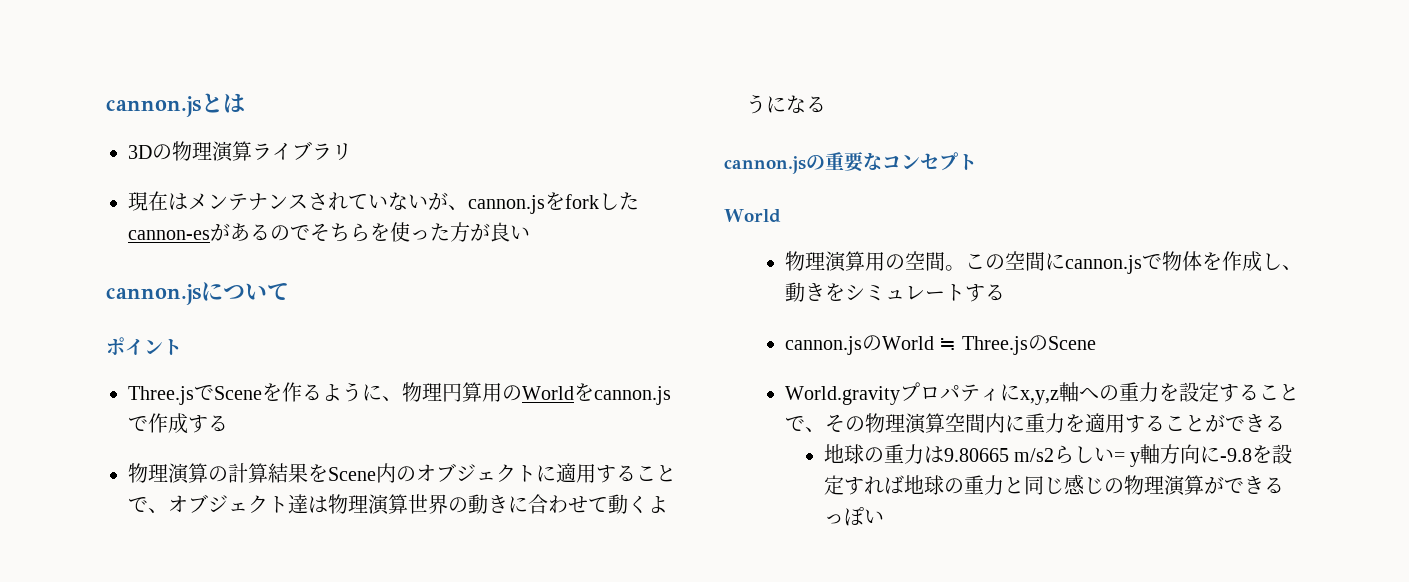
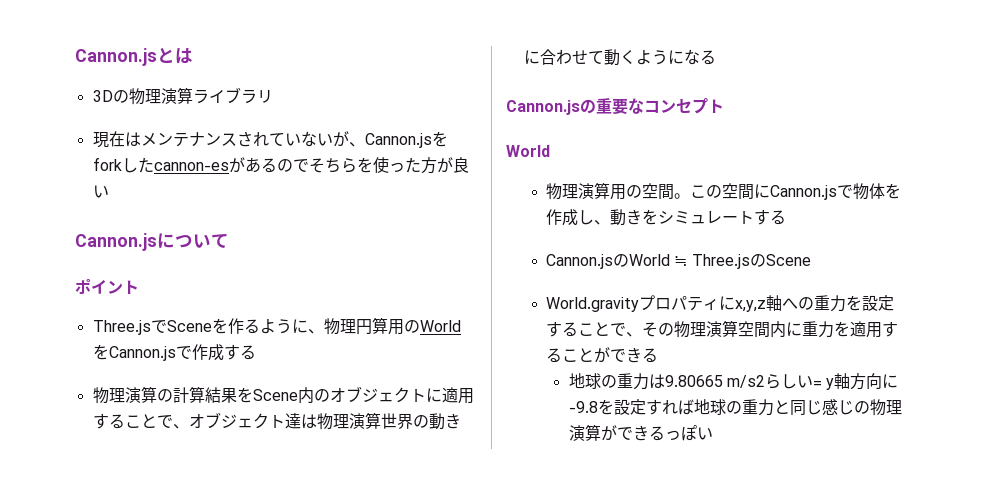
- cannon.jsとは
+ Cannon.jsとは
- 現在はメンテナンスされていないが、cannon.jsをforkしたcannon-esがあるのでそちらを使った方が良い
+ 現在はメンテナンスされていないが、Cannon.jsをforkしたcannon-esがあるのでそちらを使った方が良い
- cannon.jsについて
+ Cannon.jsについて
- Three.jsでSceneを作るように、物理円算用のWorldをcannon.jsで作成する
+ Three.jsでSceneを作るように、物理円算用のWorldをCannon.jsで作成する
- cannon.jsの重要なコンセプト
+ Cannon.jsの重要なコンセプト
- この空間にcannon.jsで物体を作成し、動きをシミュレートする
+ この空間にCannon.jsで物体を作成し、動きをシミュレートする
- cannon.jsのWorld ≒ Three.jsのScene
+ Cannon.jsのWorld ≒ Three.jsのScene

